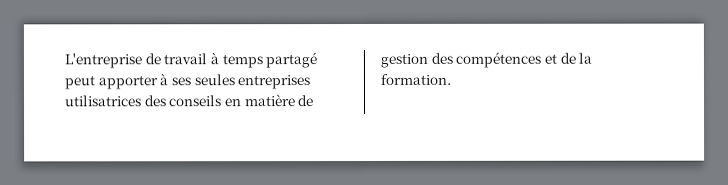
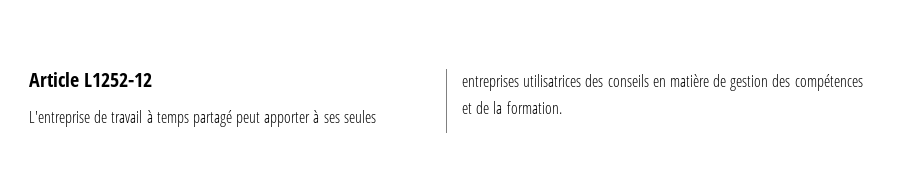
+ Article L1252-12

